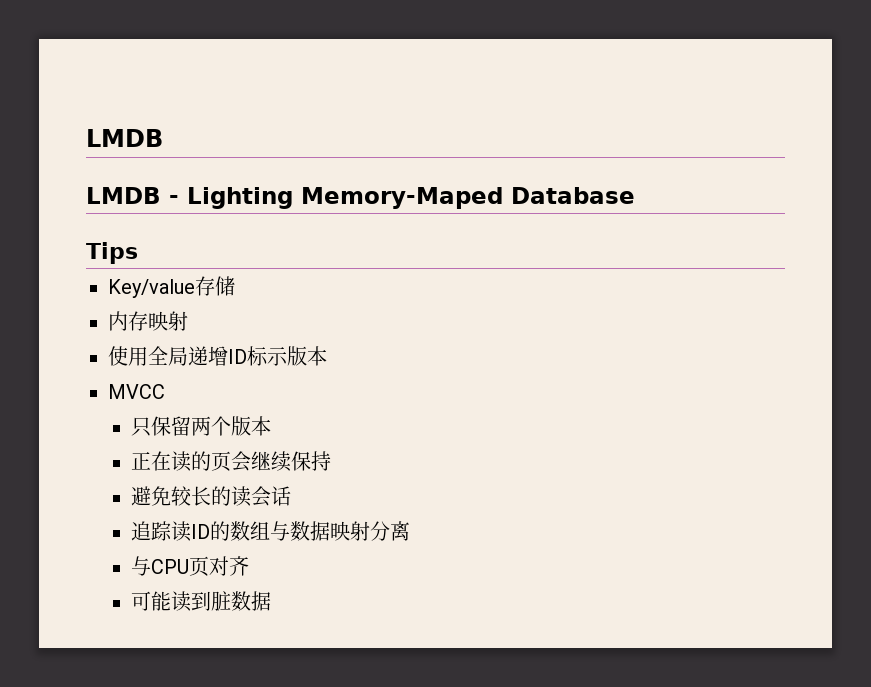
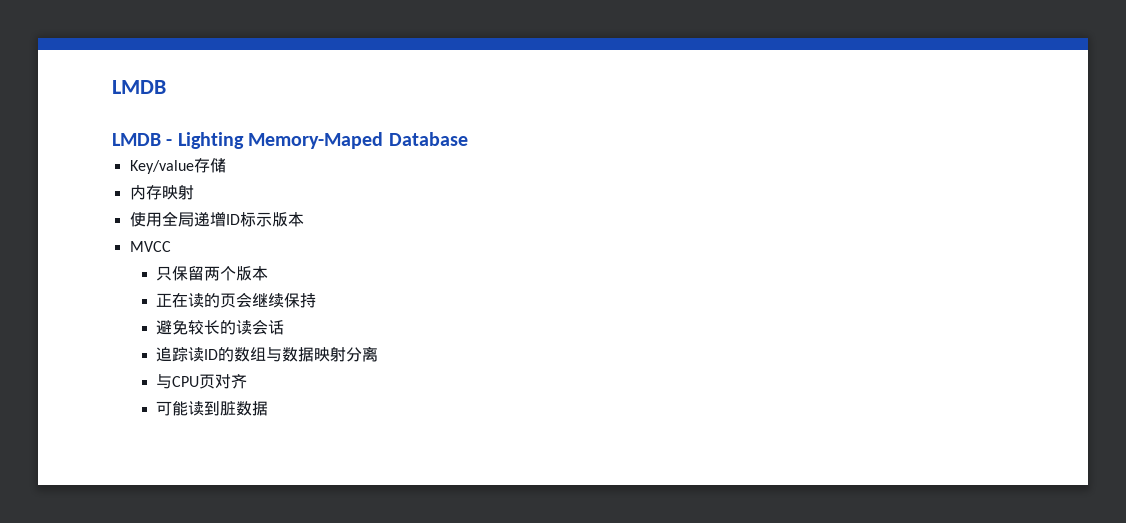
- Tips

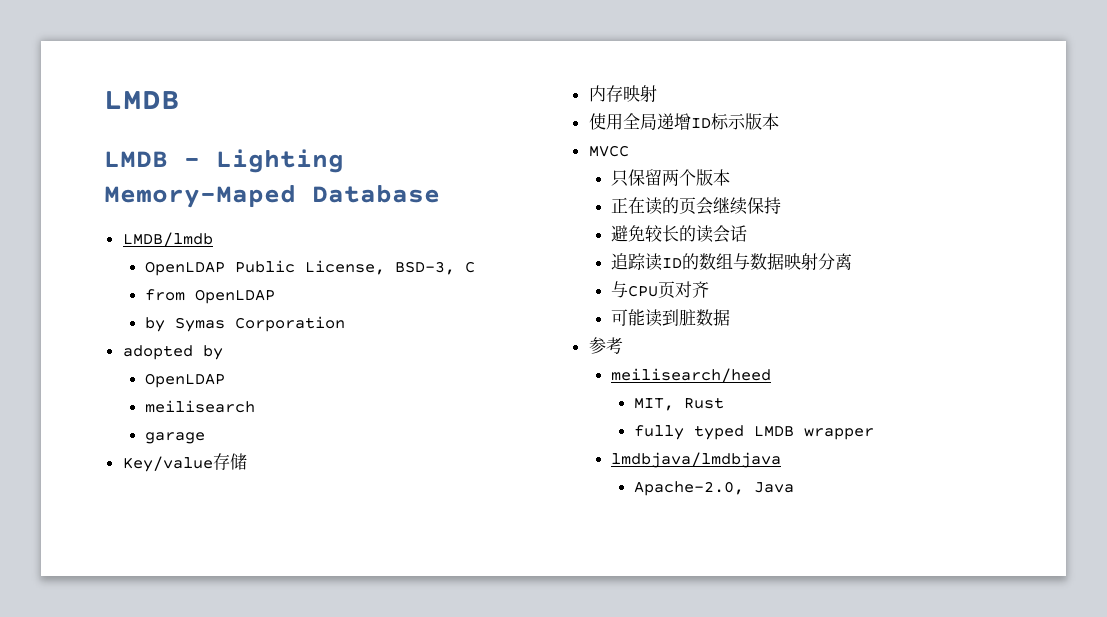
+ LMDB/lmdb
+ OpenLDAP Public License, BSD-3, C
+ from OpenLDAP
+ by Symas Corporation
+ adopted by
+ OpenLDAP
+ meilisearch
+ garage
+ 参考
+ meilisearch/heed
+ MIT, Rust
+ fully typed LMDB wrapper
+ lmdbjava/lmdbjava
+ Apache-2.0, Java

